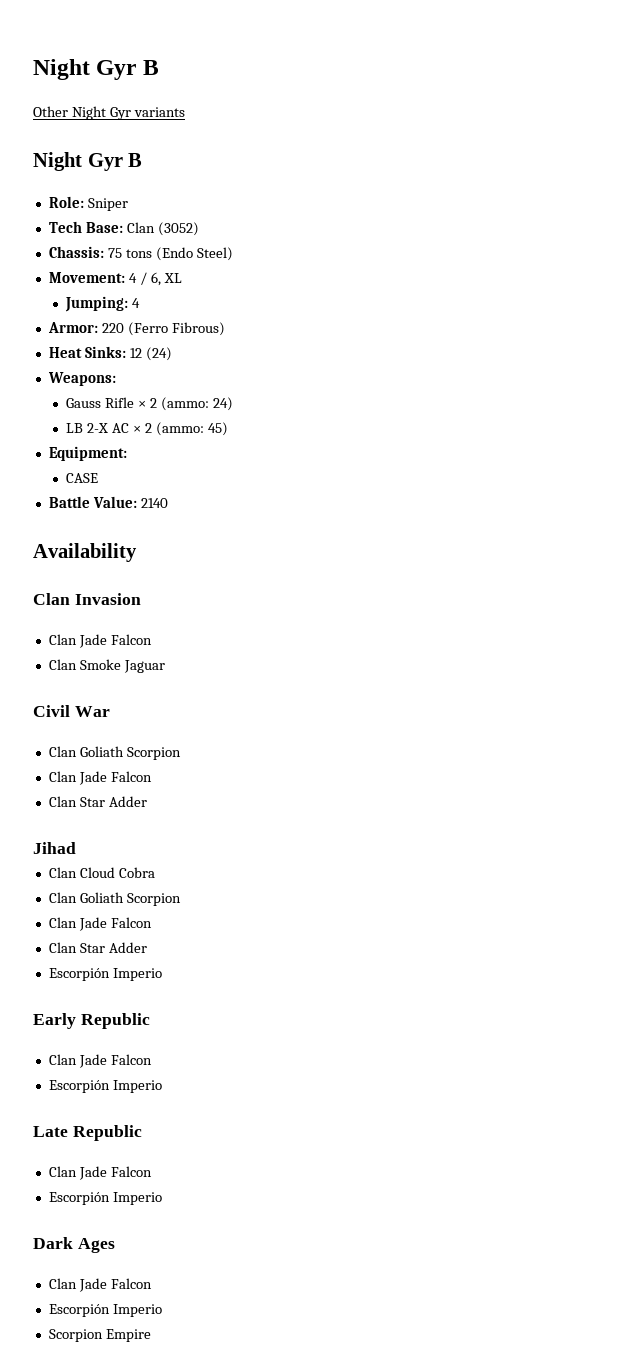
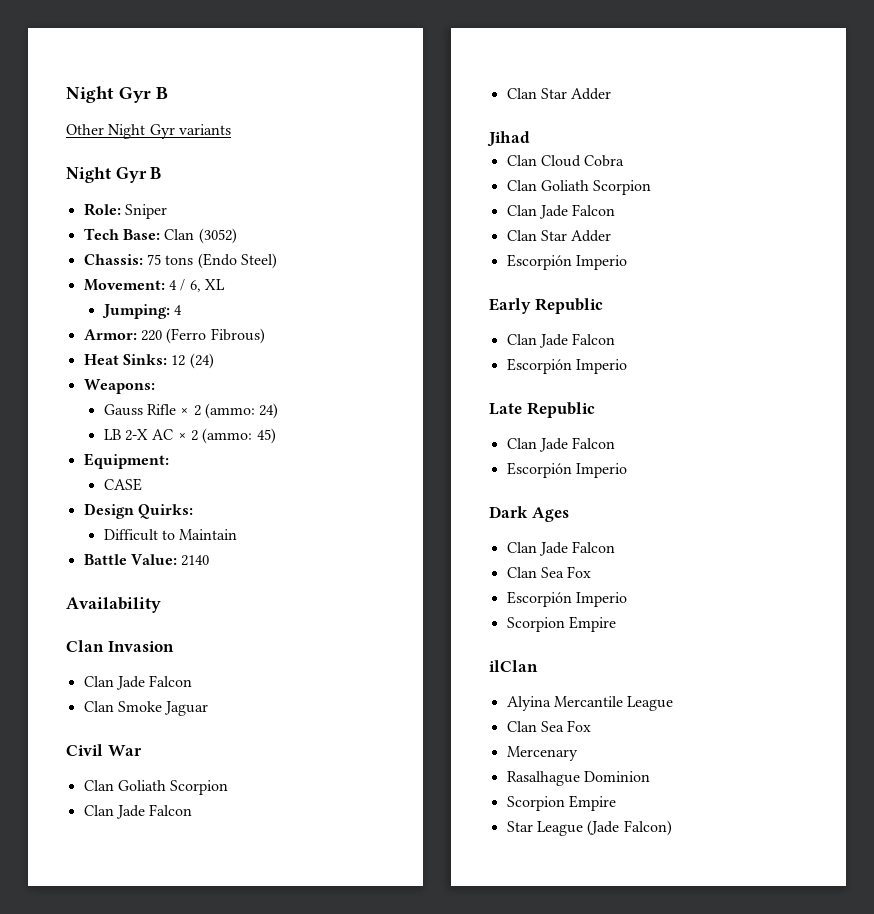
+ Design Quirks:
+ Difficult to Maintain
  Dark Ages
  Clan Jade Falcon
+ Clan Sea Fox
+ ilClan
+ Alyina Mercantile League
+ Clan Sea Fox
+ Mercenary
+ Rasalhague Dominion
+ Scorpion Empire
+ Star League (Jade Falcon)

